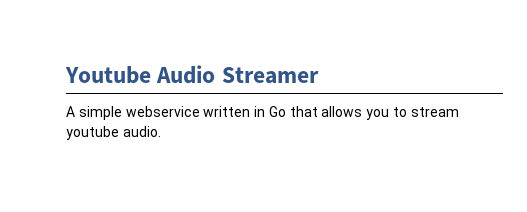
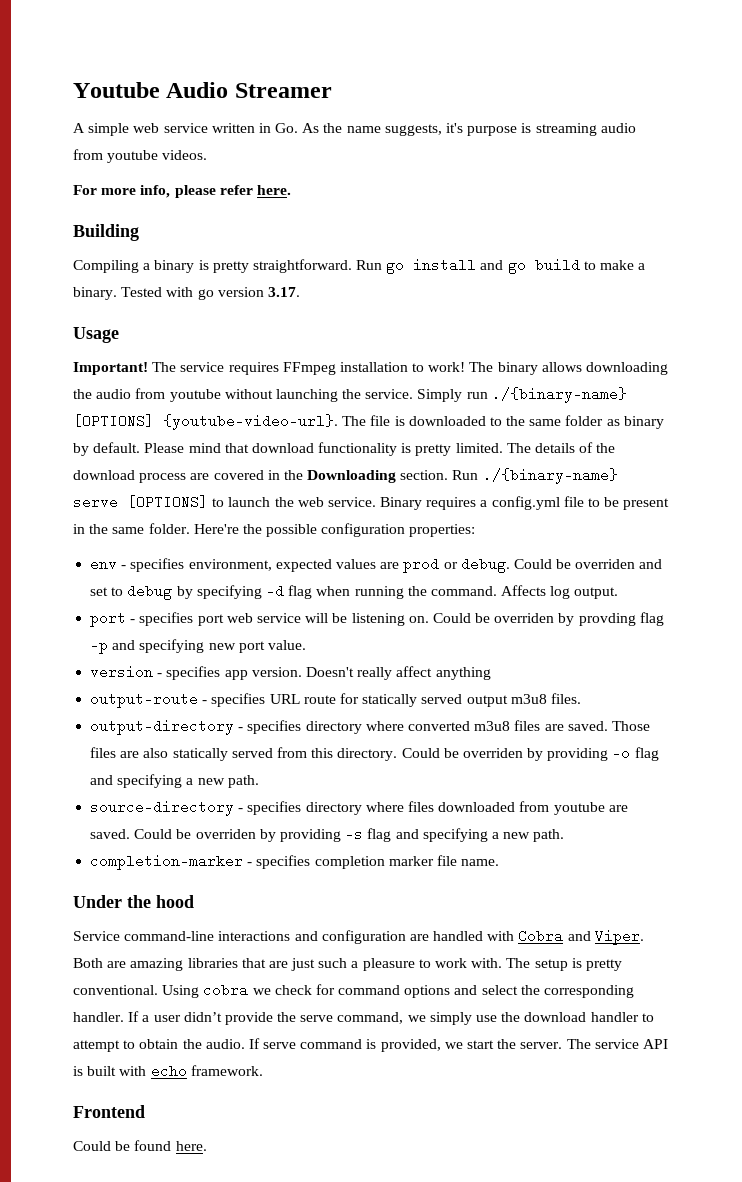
- A simple webservice written in Go that allows you to stream youtube audio.
+ A simple web service written in Go. As the name suggests, it's purpose is streaming audio from youtube videos.
+ For more info, please refer here.
+ Building
+ Compiling a binary is pretty straightforward. Run go install and go build to make a binary. Tested with go version 3.17.
+ Usage
+ Important! The service requires FFmpeg installation to work! The binary allows downloading the audio from youtube without launching the service. Simply run ./{binary-name} [OPTIONS] {youtube-video-url}. The file is downloaded to the same folder as binary by default. Please mind that download functionality is pretty limited. The details of the download process are covered in the Downloading section. Run ./{binary-name} serve [OPTIONS] to launch the web service. Binary requires a config.yml file to be present in the same folder. Here're the possible configuration properties:
+ env - specifies environment, expected values are prod or debug. Could be overriden and set to debug by specifying -d flag when running the command. Affects log output.
+ port - specifies port web service will be listening on. Could be overriden by provding flag -p and specifying new port value.
+ version - specifies app version. Doesn't really affect anything
+ output-route - specifies URL route for statically served output m3u8 files.
+ output-directory - specifies directory where converted m3u8 files are saved. Those files are also statically served from this directory. Could be overriden by providing -o flag and specifying a new path.
+ source-directory - specifies directory where files downloaded from youtube are saved. Could be overriden by providing -s flag and specifying a new path.
+ completion-marker - specifies completion marker file name.
+ Under the hood
+ Service command-line interactions and configuration are handled with Cobra and Viper. Both are amazing libraries that are just such a pleasure to work with. The setup is pretty conventional. Using cobra we check for command options and select the corresponding handler. If a user didn’t provide the serve command, we simply use the download handler to attempt to obtain the audio. If serve command is provided, we start the server. The service API is built with echo framework.
+ Frontend
+ Could be found here.

